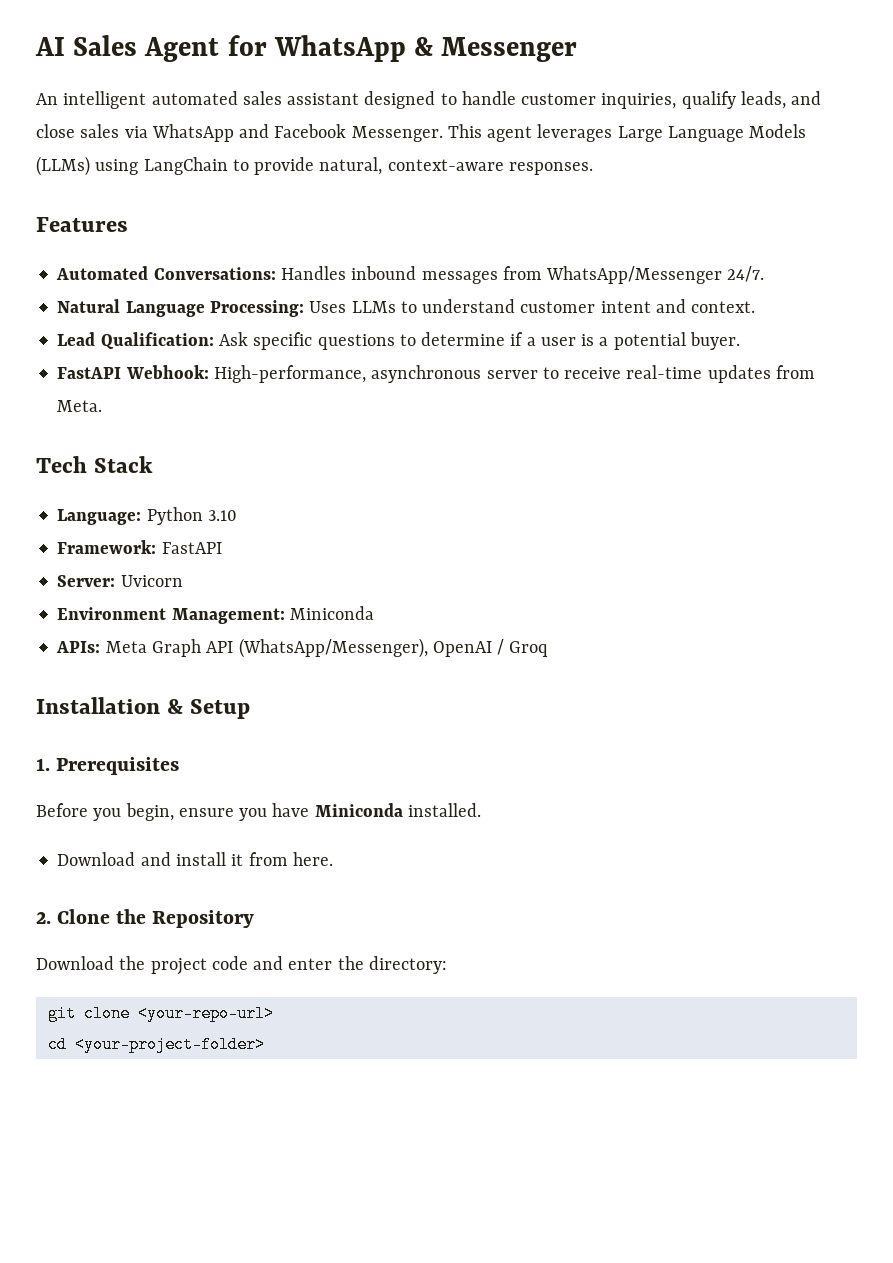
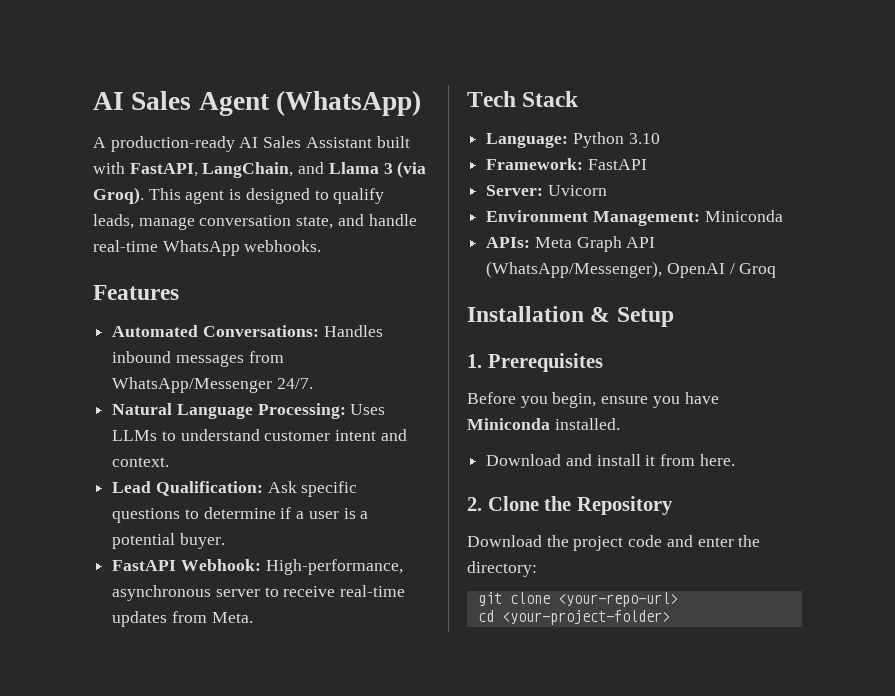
- AI Sales Agent for WhatsApp & Messenger
- An intelligent automated sales assistant designed to handle customer inquiries, qualify leads, and close sales via WhatsApp and Facebook Messenger. This agent leverages Large Language Models (LLMs) using LangChain to provide natural, context-aware responses.
+ AI Sales Agent (WhatsApp)
+ A production-ready AI Sales Assistant built with FastAPI, LangChain, and Llama 3 (via Groq). This agent is designed to qualify leads, manage conversation state, and handle real-time WhatsApp webhooks.

